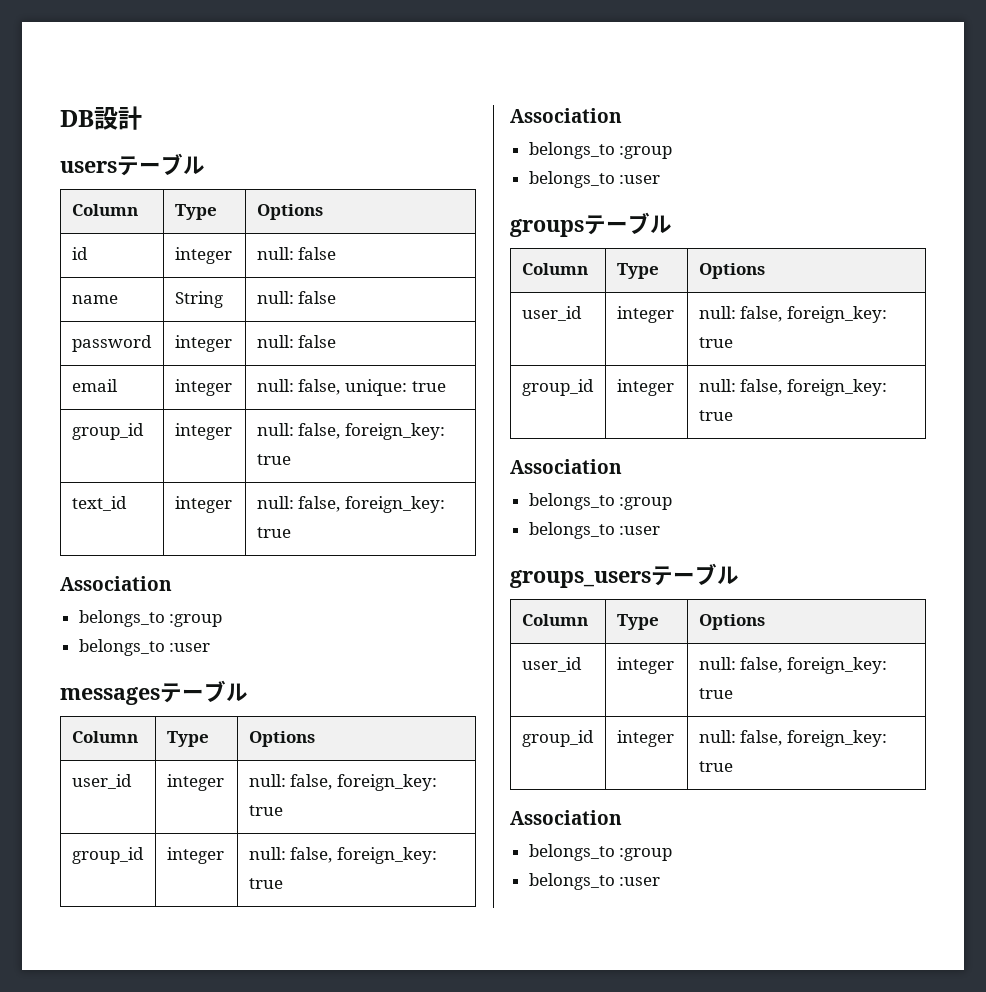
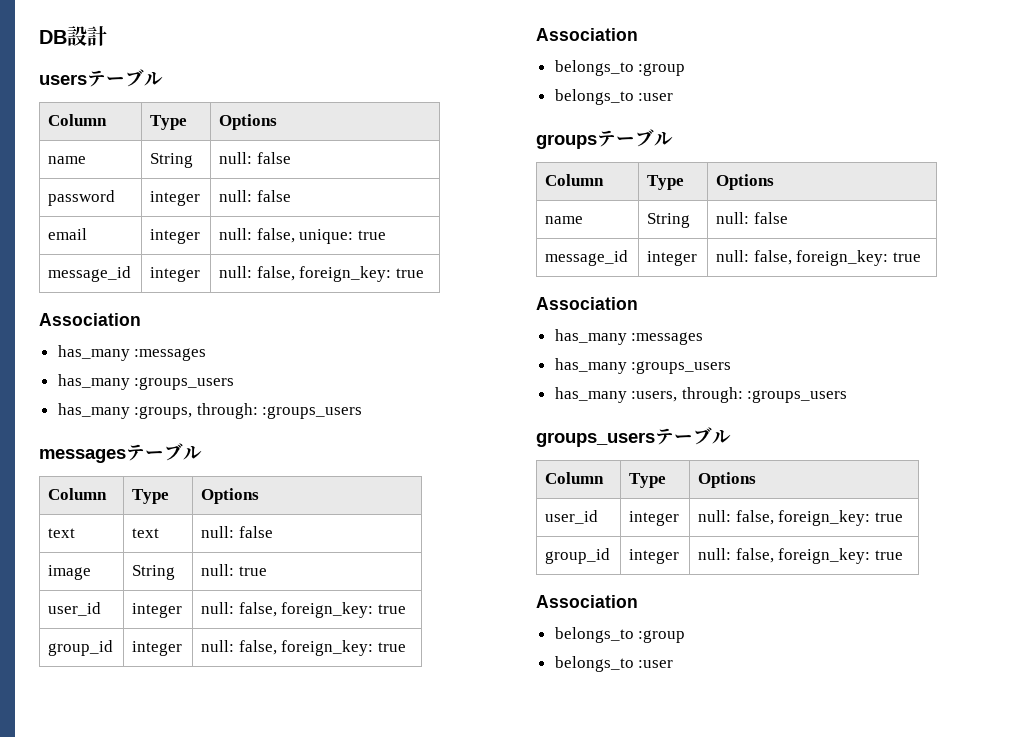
- id | integer | null: false
  email | integer | null: false, unique: true
- group_id | integer | null: false, foreign_key: true
- text_id | integer | null: false, foreign_key: true
+ message_id | integer | null: false, foreign_key: true
  Association
- belongs_to :group
- belongs_to :user
+ has_many :messages
+ has_many :groups_users
+ has_many :groups, through: :groups_users
+ text | text | null: false
+ image | String | null: true
  groupsテーブル
  Column | Type | Options
- user_id | integer | null: false, foreign_key: true
- group_id | integer | null: false, foreign_key: true
+ name | String | null: false
+ message_id | integer | null: false, foreign_key: true
  Association
- belongs_to :group
- belongs_to :user
+ has_many :messages
+ has_many :groups_users
+ has_many :users, through: :groups_users

